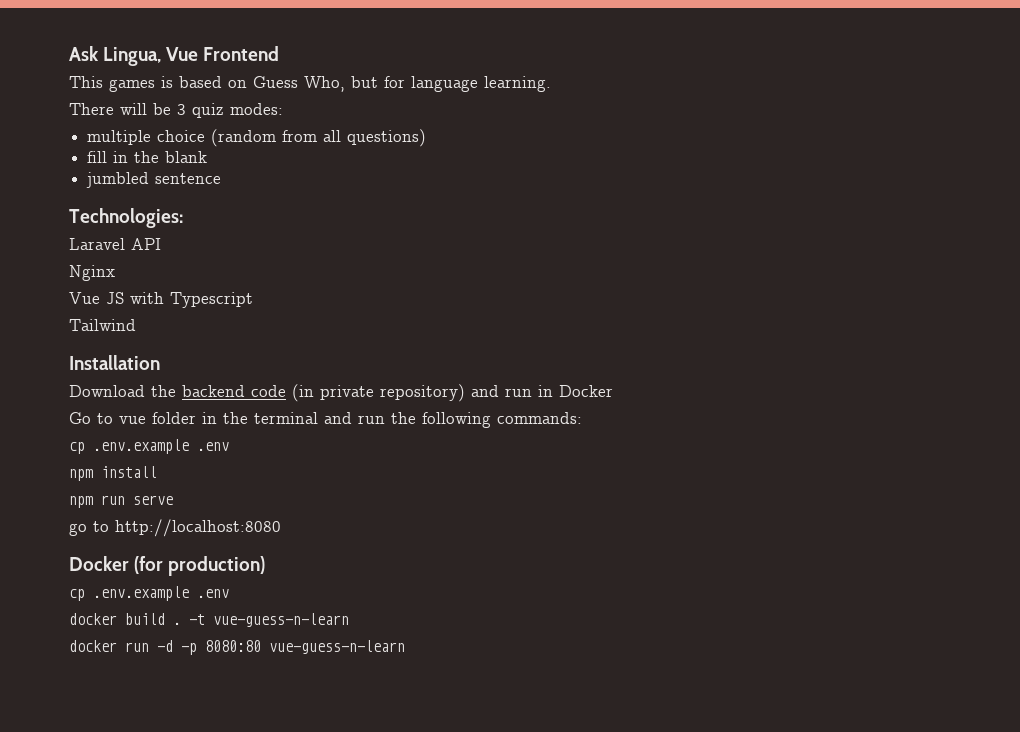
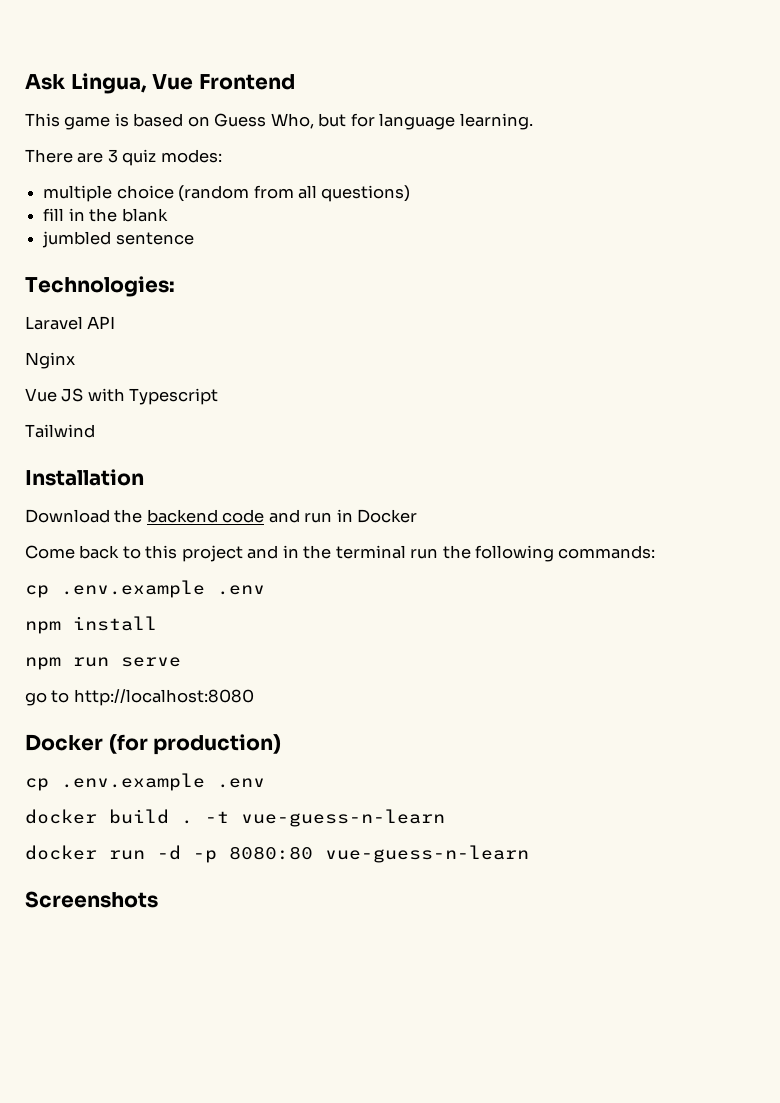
- This games is based on Guess Who, but for language learning.
+ This game is based on Guess Who, but for language learning.
- There will be 3 quiz modes:
+ There are 3 quiz modes:
- Download the backend code (in private repository) and run in Docker
+ Download the backend code and run in Docker
- Go to vue folder in the terminal and run the following commands:
+ Come back to this project and in the terminal run the following commands:
+ Screenshots

